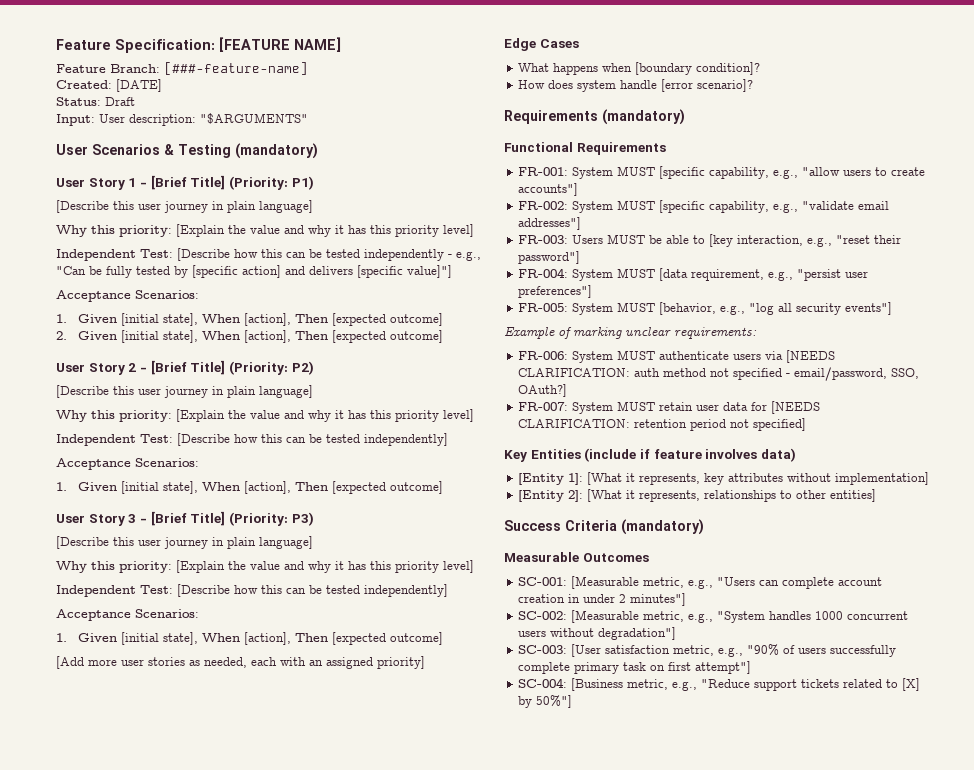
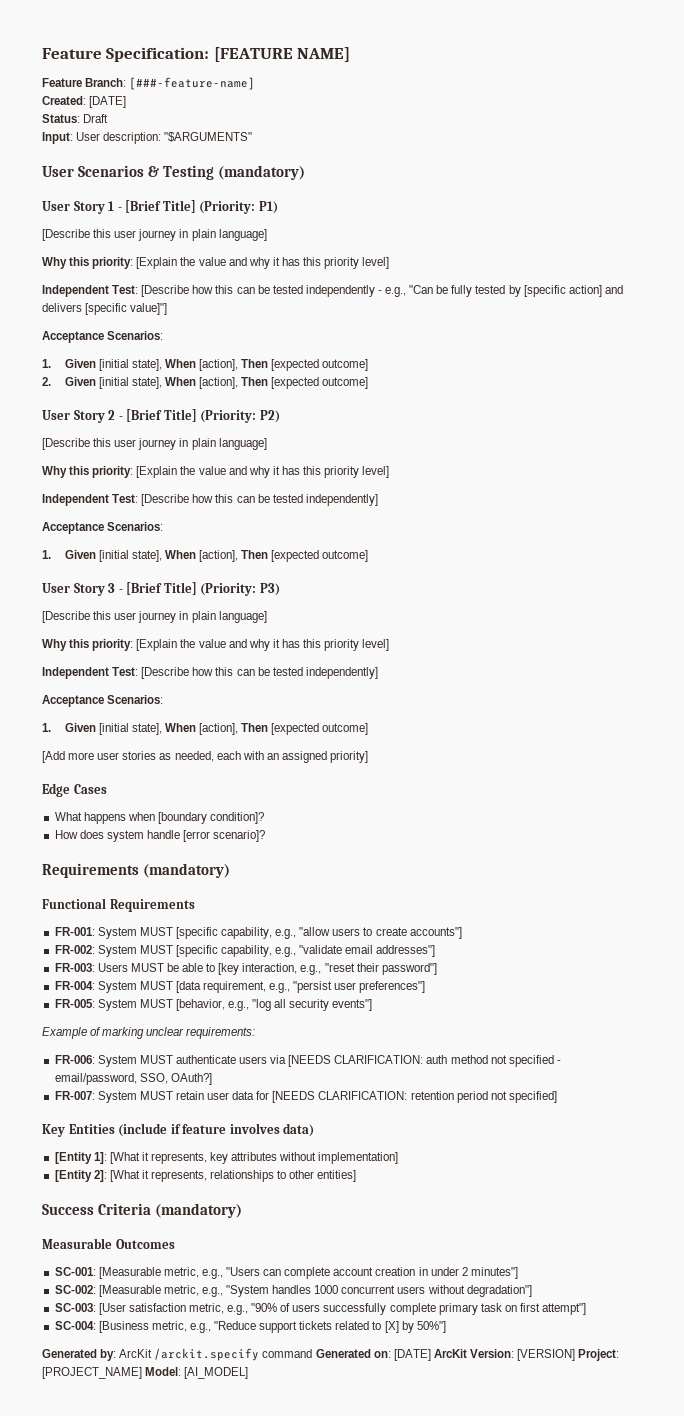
+ Generated by: ArcKit /arckit.specify command Generated on: [DATE] ArcKit Version: [VERSION] Project: [PROJECT_NAME] Model: [AI_MODEL]

